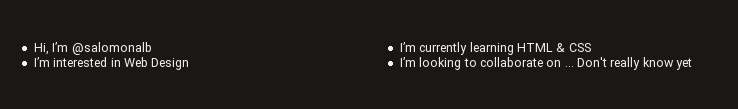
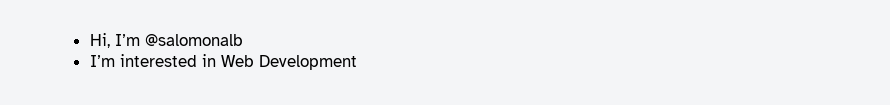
- I’m interested in Web Design
- I’m currently learning HTML & CSS
- I’m looking to collaborate on ... Don't really know yet
+ I’m interested in Web Development

